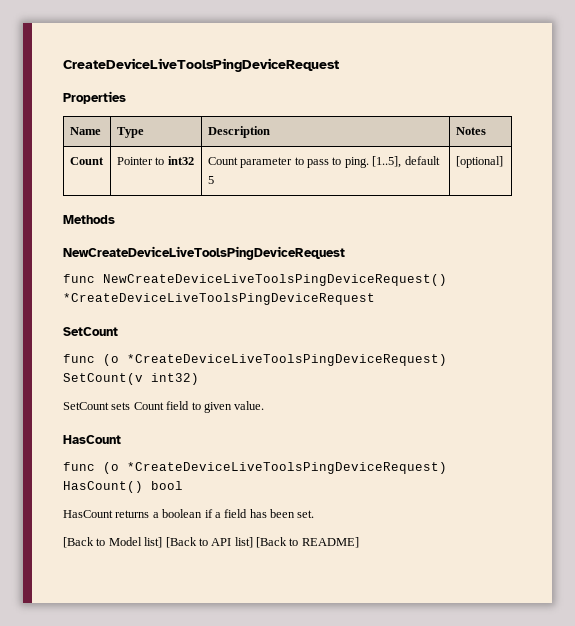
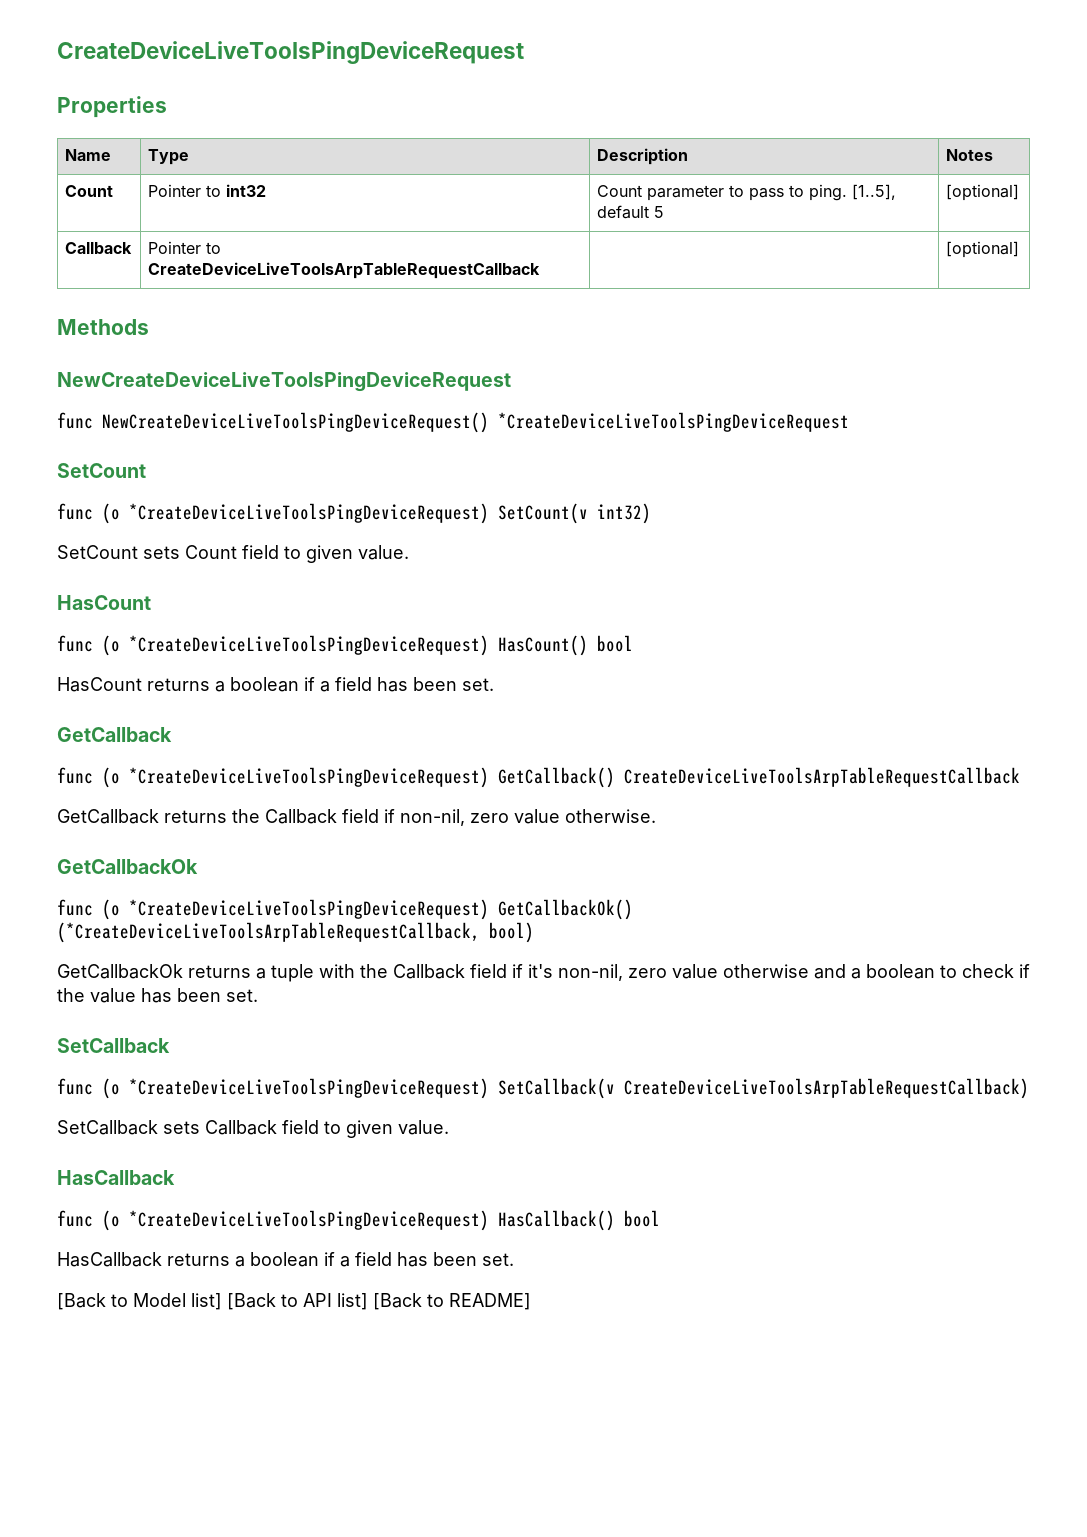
+ Callback | Pointer to CreateDeviceLiveToolsArpTableRequestCallback | | [optional]
  HasCount returns a boolean if a field has been set.
+ GetCallback
+ func (o *CreateDeviceLiveToolsPingDeviceRequest) GetCallback() CreateDeviceLiveToolsArpTableRequestCallback
+ GetCallback returns the Callback field if non-nil, zero value otherwise.
+ GetCallbackOk
+ func (o *CreateDeviceLiveToolsPingDeviceRequest) GetCallbackOk() (*CreateDeviceLiveToolsArpTableRequestCallback, bool)
+ GetCallbackOk returns a tuple with the Callback field if it's non-nil, zero value otherwise and a boolean to check if the value has been set.
+ SetCallback
+ func (o *CreateDeviceLiveToolsPingDeviceRequest) SetCallback(v CreateDeviceLiveToolsArpTableRequestCallback)
+ SetCallback sets Callback field to given value.
+ HasCallback
+ func (o *CreateDeviceLiveToolsPingDeviceRequest) HasCallback() bool
+ HasCallback returns a boolean if a field has been set.

